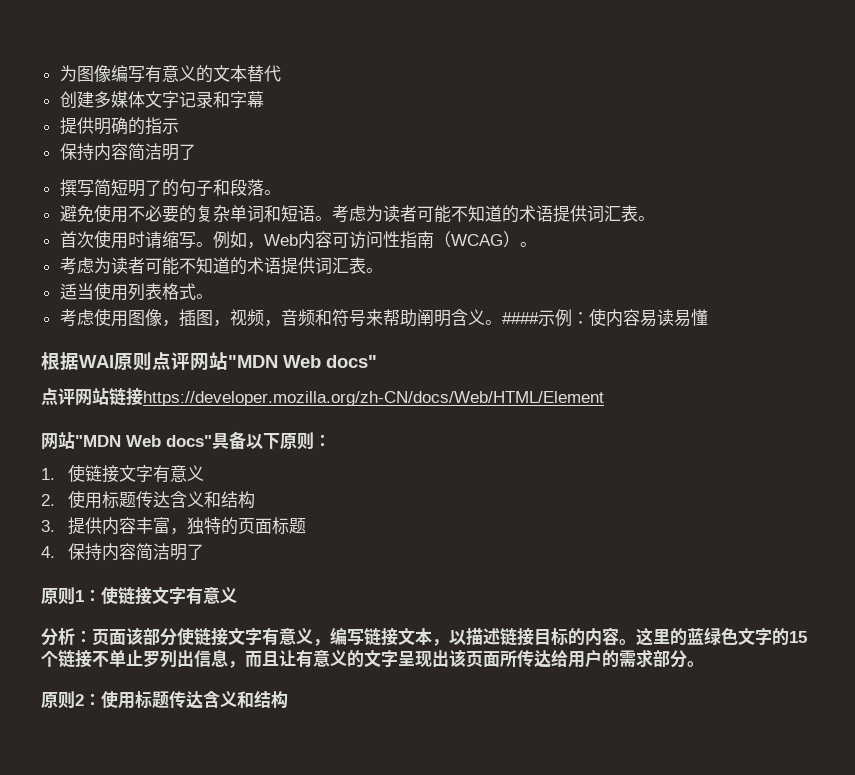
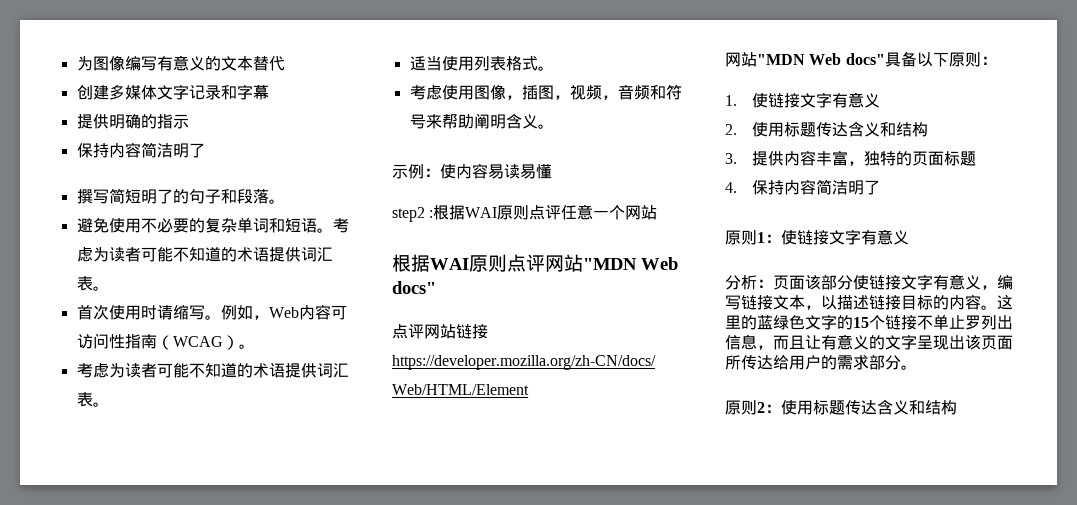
- 考虑使用图像，插图，视频，音频和符号来帮助阐明含义。####示例：使内容易读易懂
+ 考虑使用图像，插图，视频，音频和符号来帮助阐明含义。
+ 示例：使内容易读易懂
+ step2 :根据WAI原则点评任意一个网站

